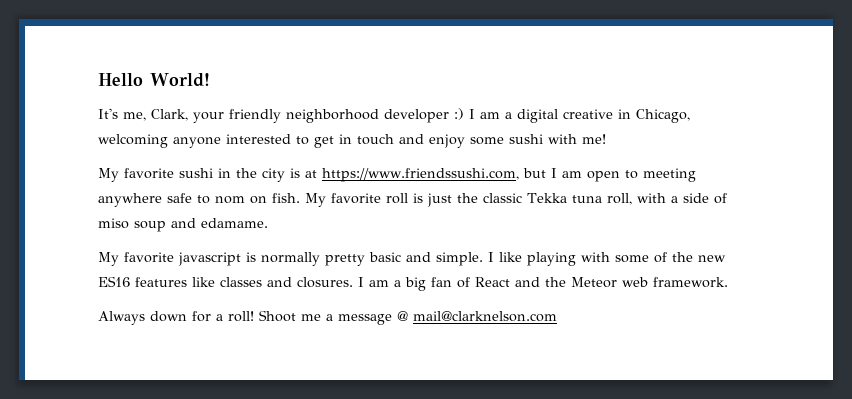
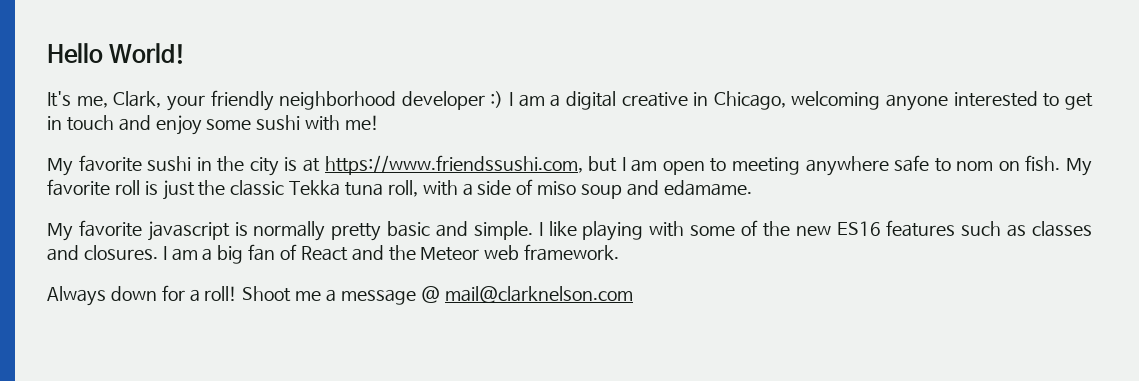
- I like playing with some of the new ES16 features like classes and closures.
+ I like playing with some of the new ES16 features such as classes and closures.

